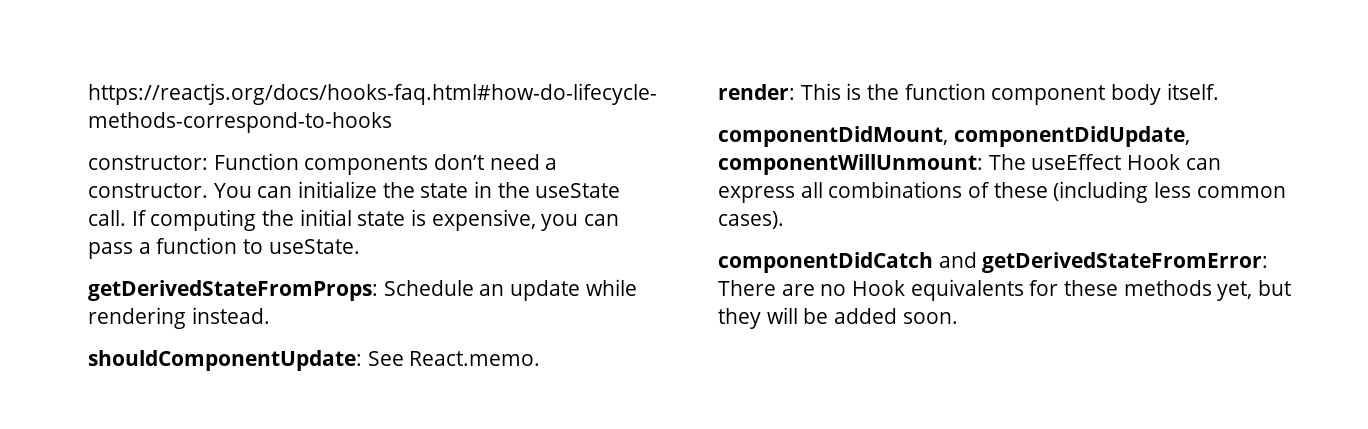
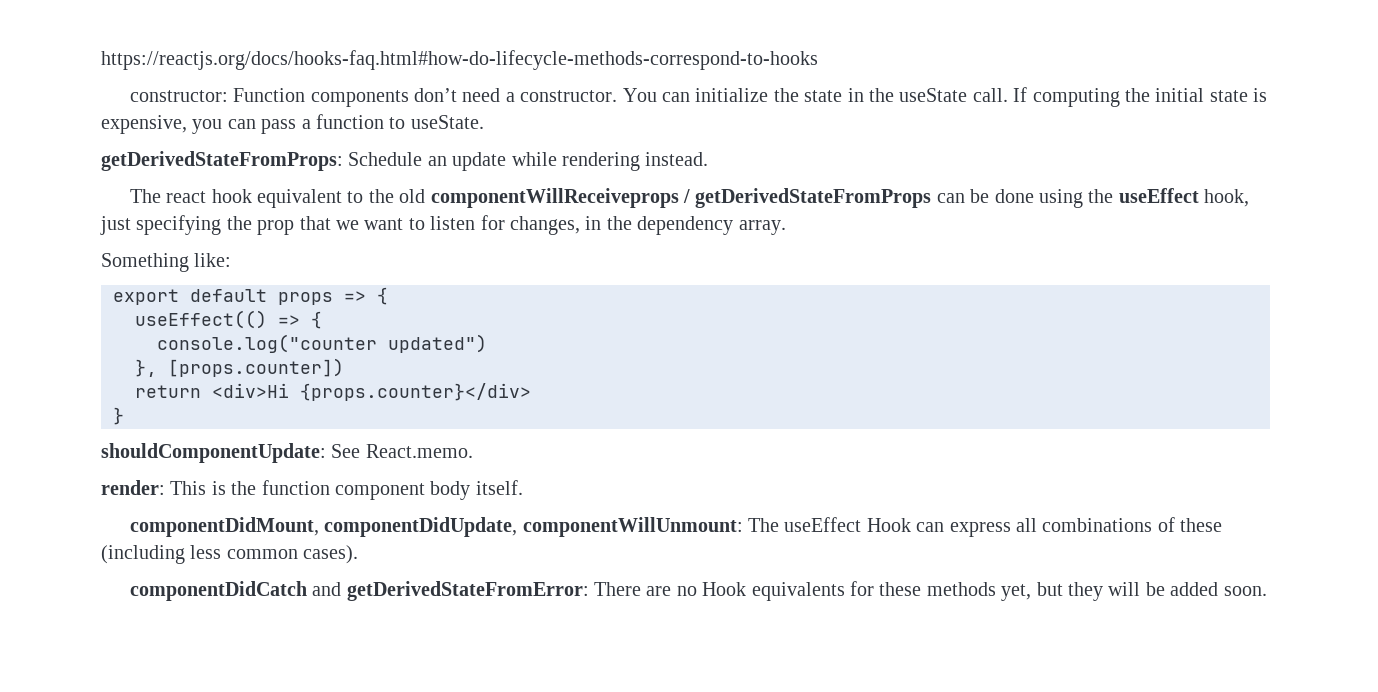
+ The react hook equivalent to the old componentWillReceiveprops / getDerivedStateFromProps can be done using the useEffect hook, just specifying the prop that we want to listen for changes, in the dependency array.
+ Something like:
+ export default props => {
+ useEffect(() => {
+ console.log("counter updated")
+ }, [props.counter])
+ return <div>Hi {props.counter}</div>
+ }

